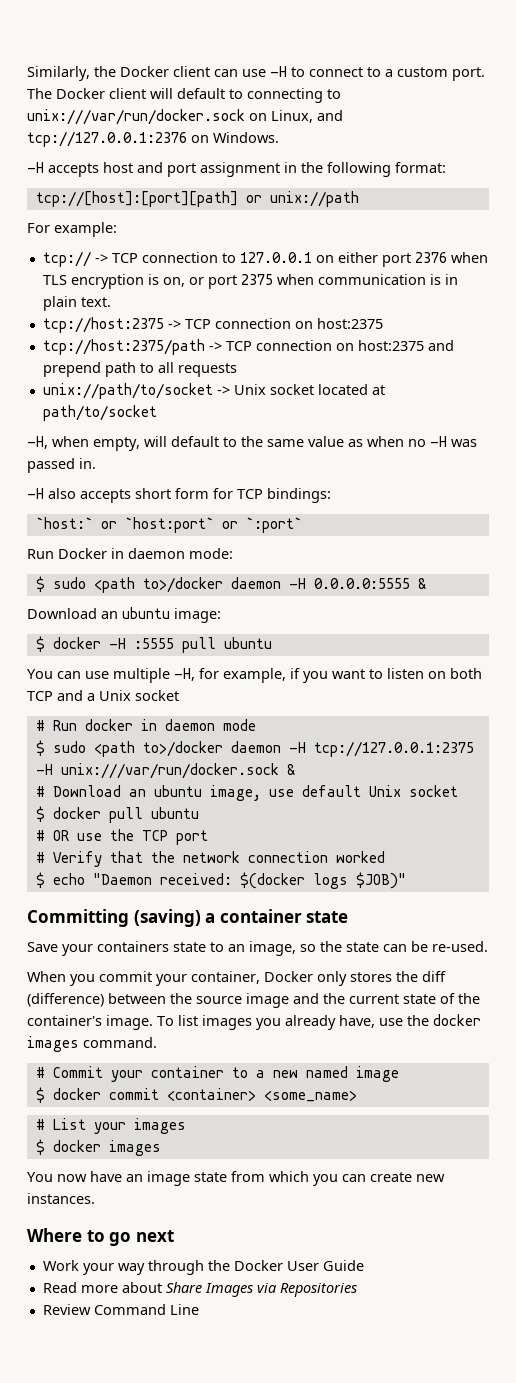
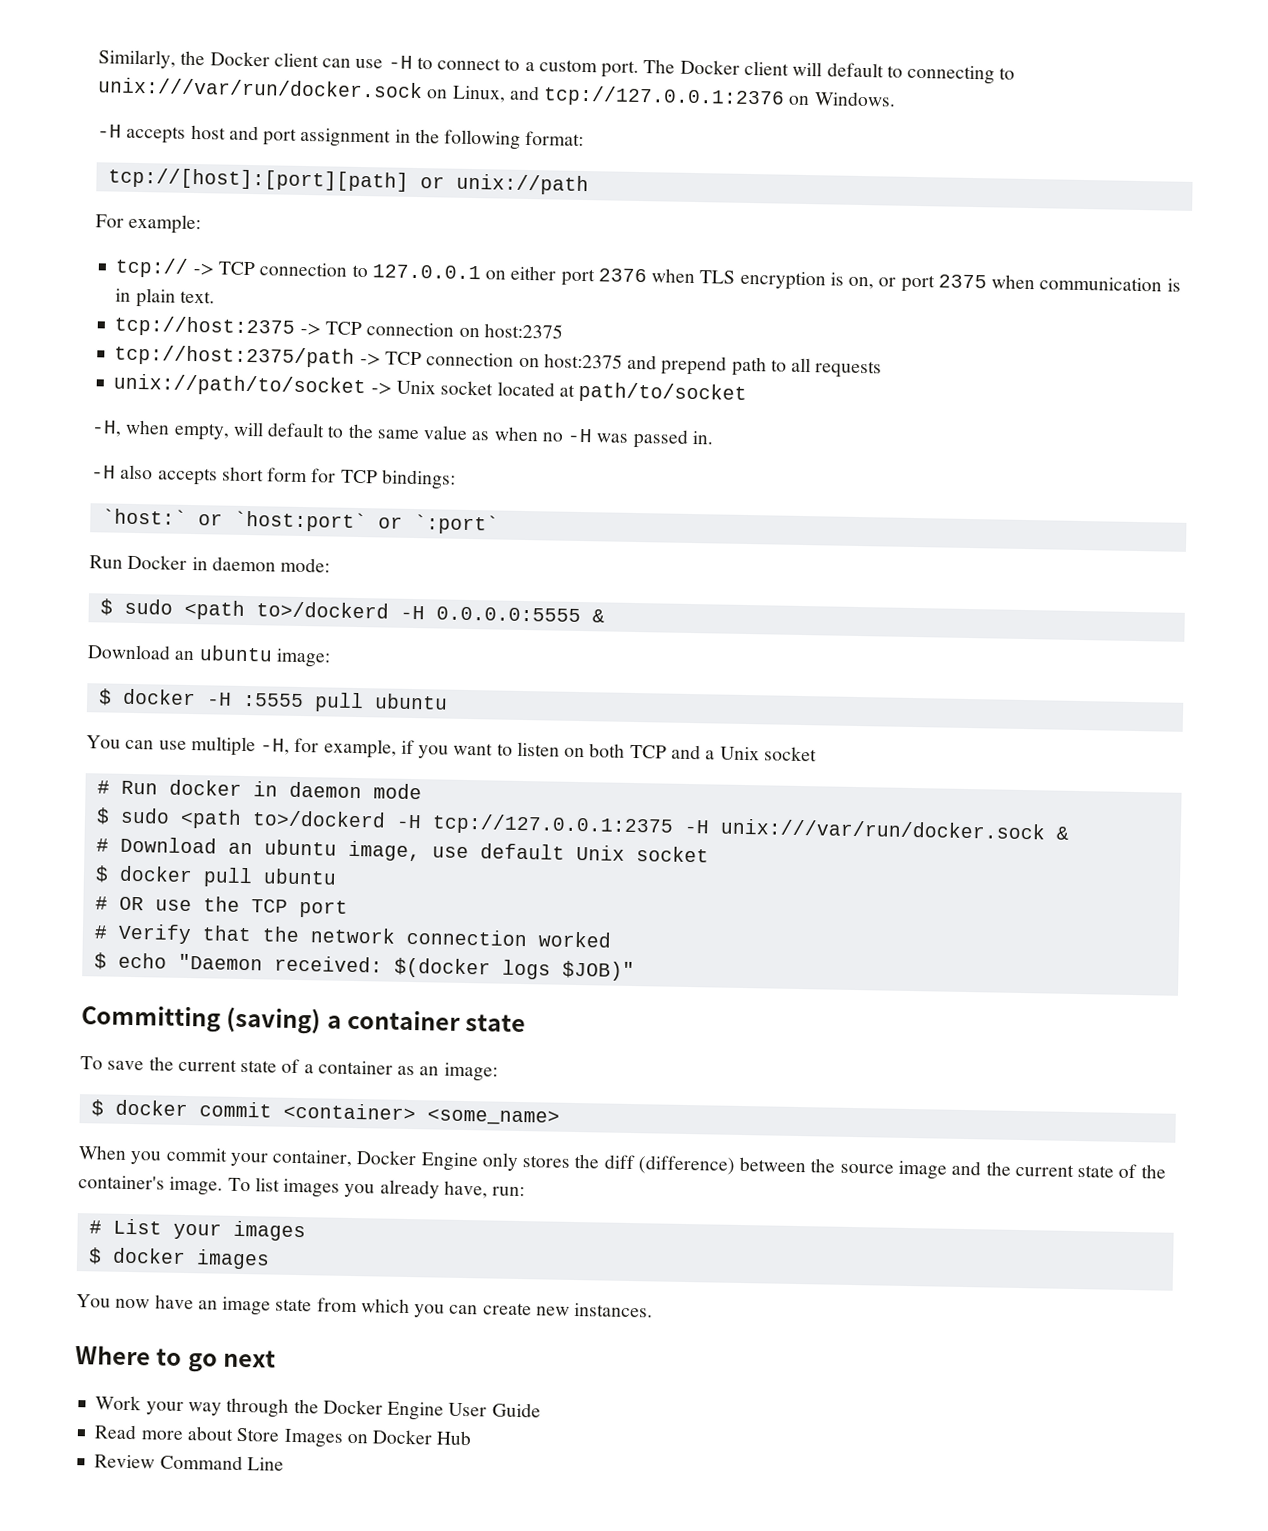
- $ sudo <path to>/docker daemon -H 0.0.0.0:5555 &
+ $ sudo <path to>/dockerd -H 0.0.0.0:5555 &
- $ sudo <path to>/docker daemon -H tcp://127.0.0.1:2375 -H unix:///var/run/docker.sock &
+ $ sudo <path to>/dockerd -H tcp://127.0.0.1:2375 -H unix:///var/run/docker.sock &
- Save your containers state to an image, so the state can be re-used.
+ To save the current state of a container as an image:
+ $ docker commit <container> <some_name>
- When you commit your container, Docker only stores the diff (difference) between the source image and the current state of the container's image.
+ When you commit your container, Docker Engine only stores the diff (difference) between the source image and the current state of the container's image.
- To list images you already have, use the docker images command.
- # Commit your container to a new named image
- $ docker commit <container> <some_name>
+ To list images you already have, run:
- Work your way through the Docker User Guide
+ Work your way through the Docker Engine User Guide
- Read more about Share Images via Repositories
+ Read more about Store Images on Docker Hub

